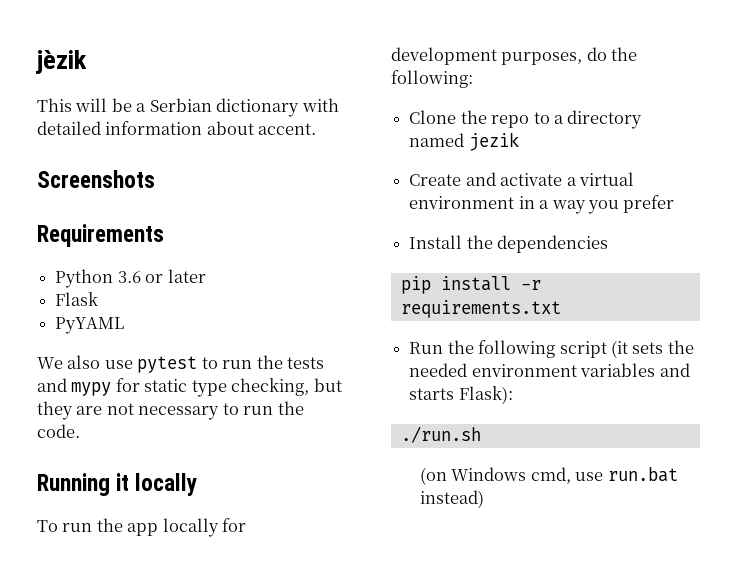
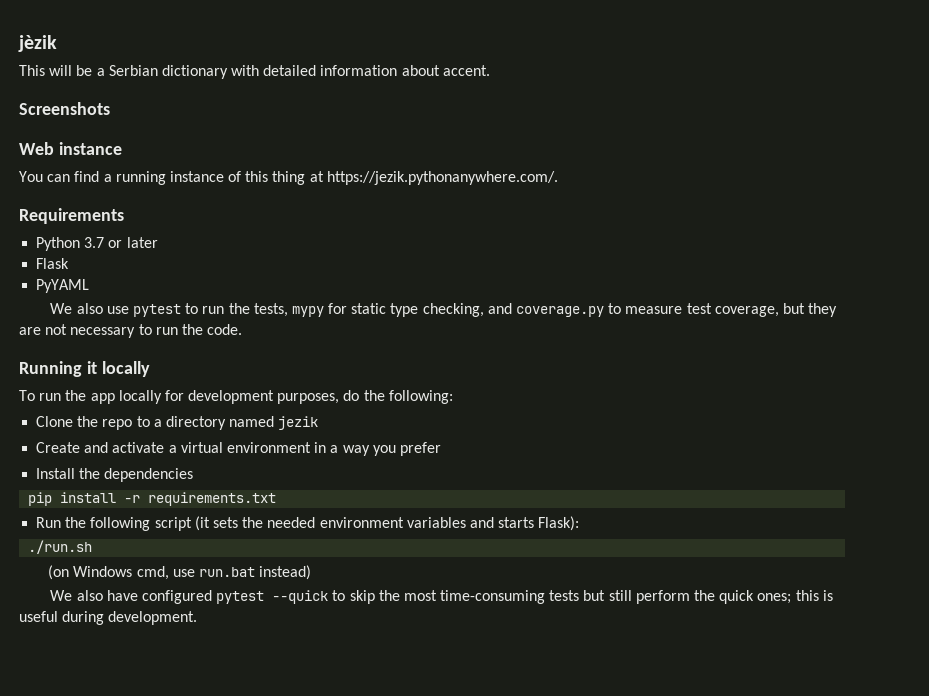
+ Web instance
+ You can find a running instance of this thing at https://jezik.pythonanywhere.com/.
- Python 3.6 or later
+ Python 3.7 or later
- We also use pytest to run the tests and mypy for static type checking, but they are not necessary to run the code.
+ We also use pytest to run the tests, mypy for static type checking, and coverage.py to measure test coverage, but they are not necessary to run the code.
+ We also have configured pytest --quick to skip the most time-consuming tests but still perform the quick ones; this is useful during development.

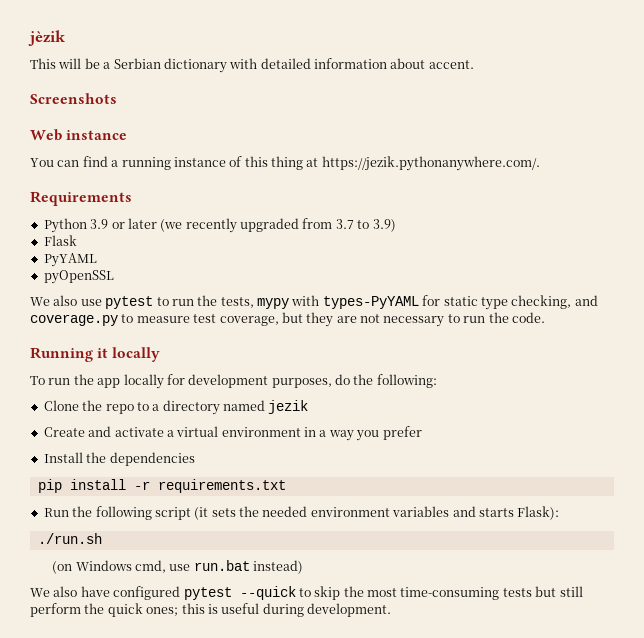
- Python 3.7 or later
+ Python 3.9 or later (we recently upgraded from 3.7 to 3.9)
+ pyOpenSSL
- We also use pytest to run the tests, mypy for static type checking, and coverage.py to measure test coverage, but they are not necessary to run the code.
+ We also use pytest to run the tests, mypy with types-PyYAML for static type checking, and coverage.py to measure test coverage, but they are not necessary to run the code.

